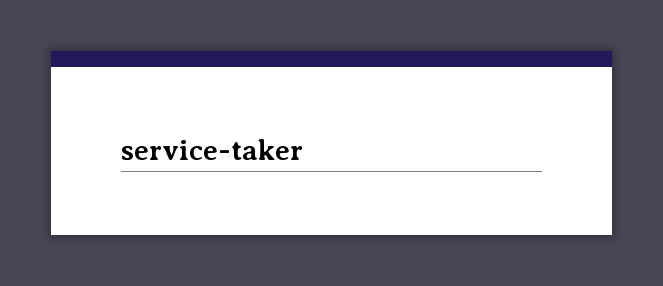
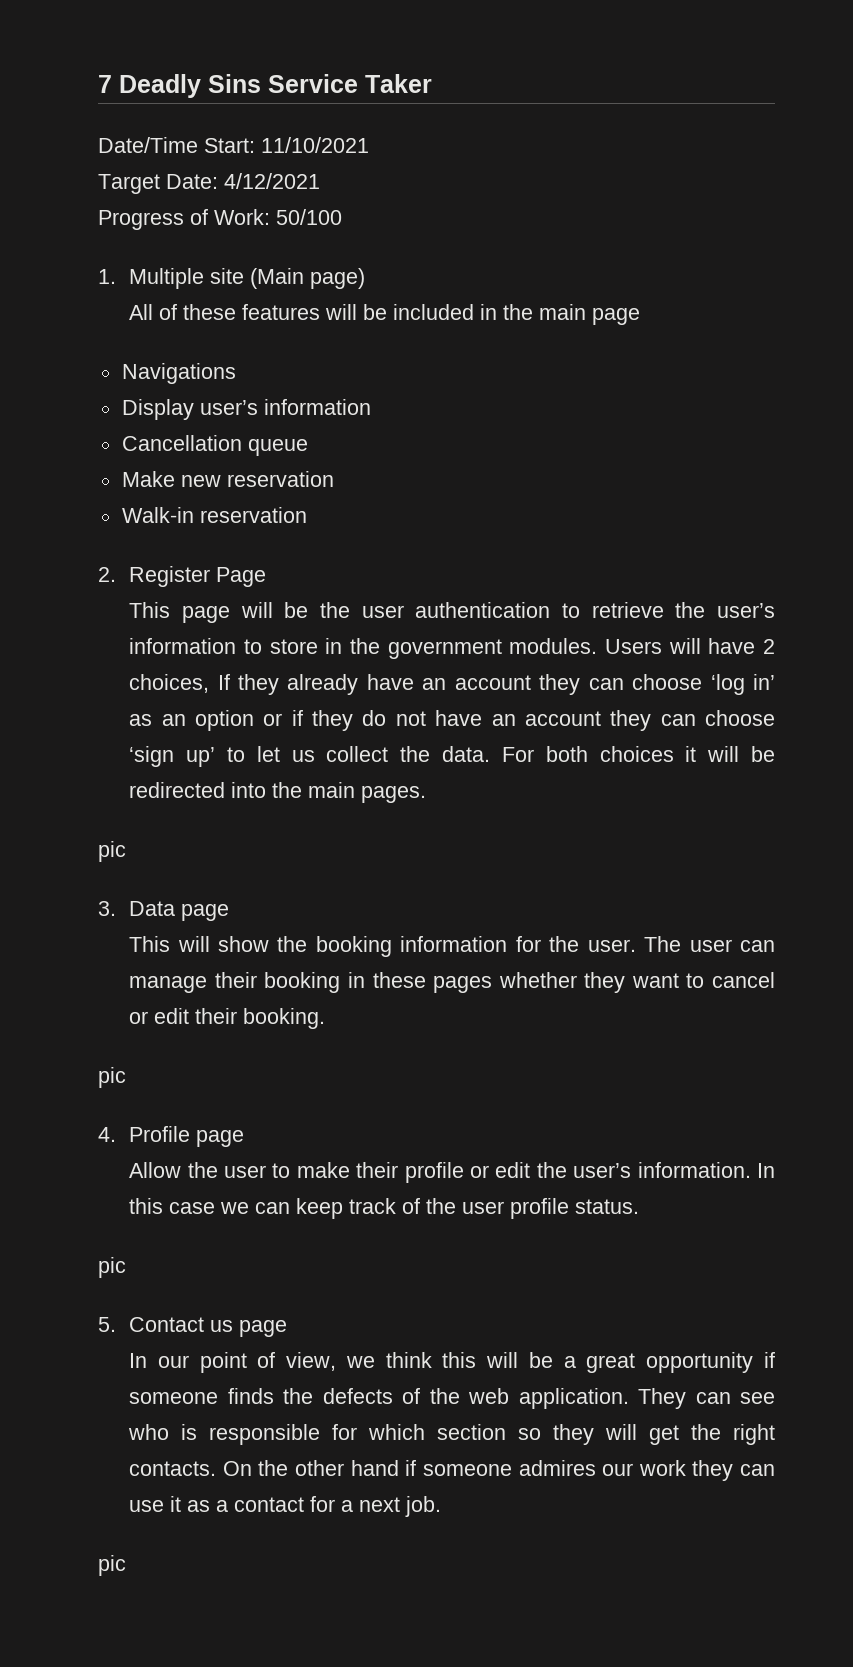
- service-taker
+ 7 Deadly Sins Service Taker
+ Date/Time Start: 11/10/2021
+ Target Date: 4/12/2021
+ Progress of Work: 50/100
+ 1. Multiple site (Main page)
+ All of these features will be included in the main page
+ Navigations
+ Display user’s information
+ Cancellation queue
+ Make new reservation
+ Walk-in reservation
+ 2. Register Page
+ This page will be the user authentication to retrieve the user’s information to store in the government modules. Users will have 2 choices, If they already have an account they can choose ‘log in’ as an option or if they do not have an account they can choose ‘sign up’ to let us collect the data. For both choices it will be redirected into the main pages.
+ pic
+ 3. Data page
+ This will show the booking information for the user. The user can manage their booking in these pages whether they want to cancel or edit their booking.
+ pic
+ 4. Profile page
+ Allow the user to make their profile or edit the user’s information. In this case we can keep track of the user profile status.
+ pic
+ 5. Contact us page
+ In our point of view, we think this will be a great opportunity if someone finds the defects of the web application. They can see who is responsible for which section so they will get the right contacts. On the other hand if someone admires our work they can use it as a contact for a next job.
+ pic

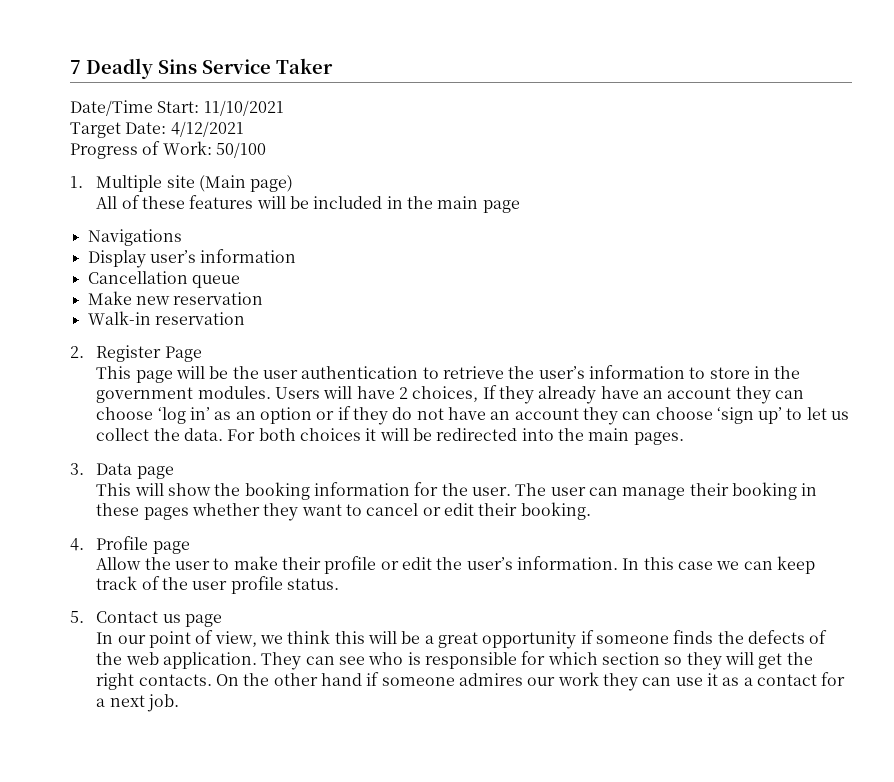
  For both choices it will be redirected into the main pages.
- pic
  The user can manage their booking in these pages whether they want to cancel or edit their booking.
- pic
  In this case we can keep track of the user profile status.
- pic
  On the other hand if someone admires our work they can use it as a contact for a next job.
- pic

